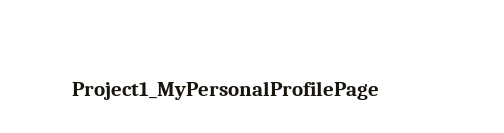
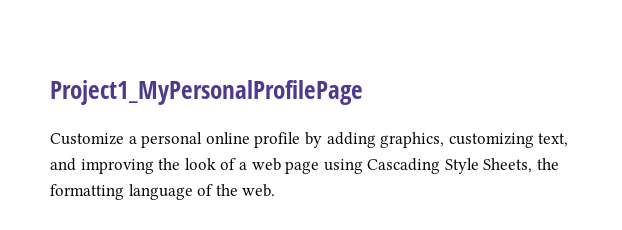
+ Customize a personal online profile by adding graphics, customizing text, and improving the look of a web page using Cascading Style Sheets, the formatting language of the web.

